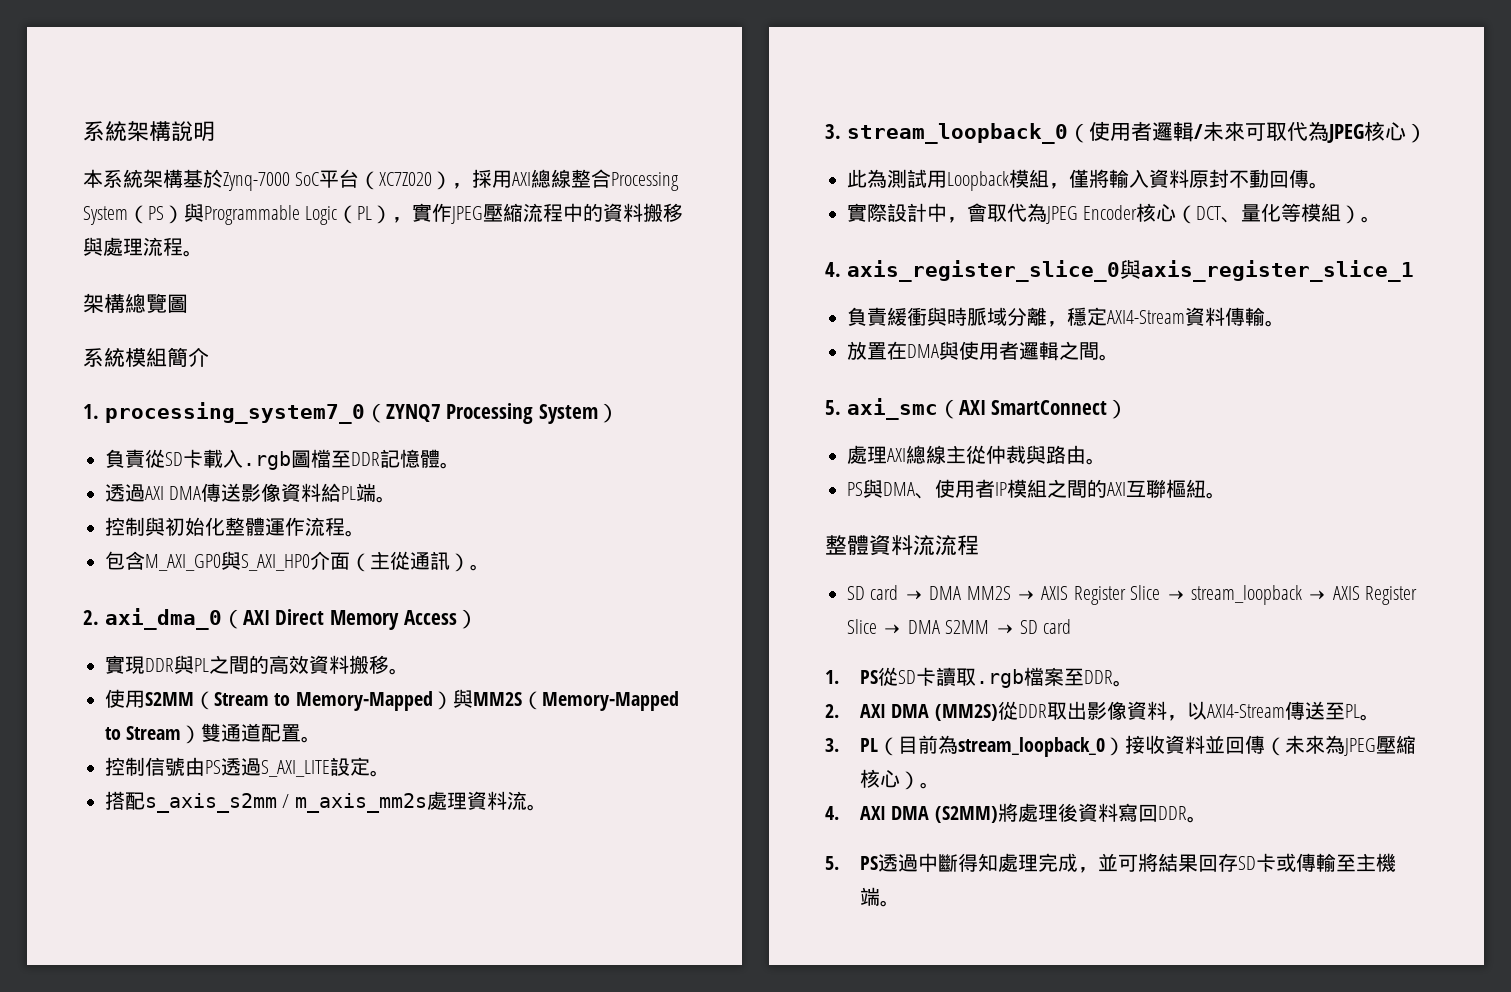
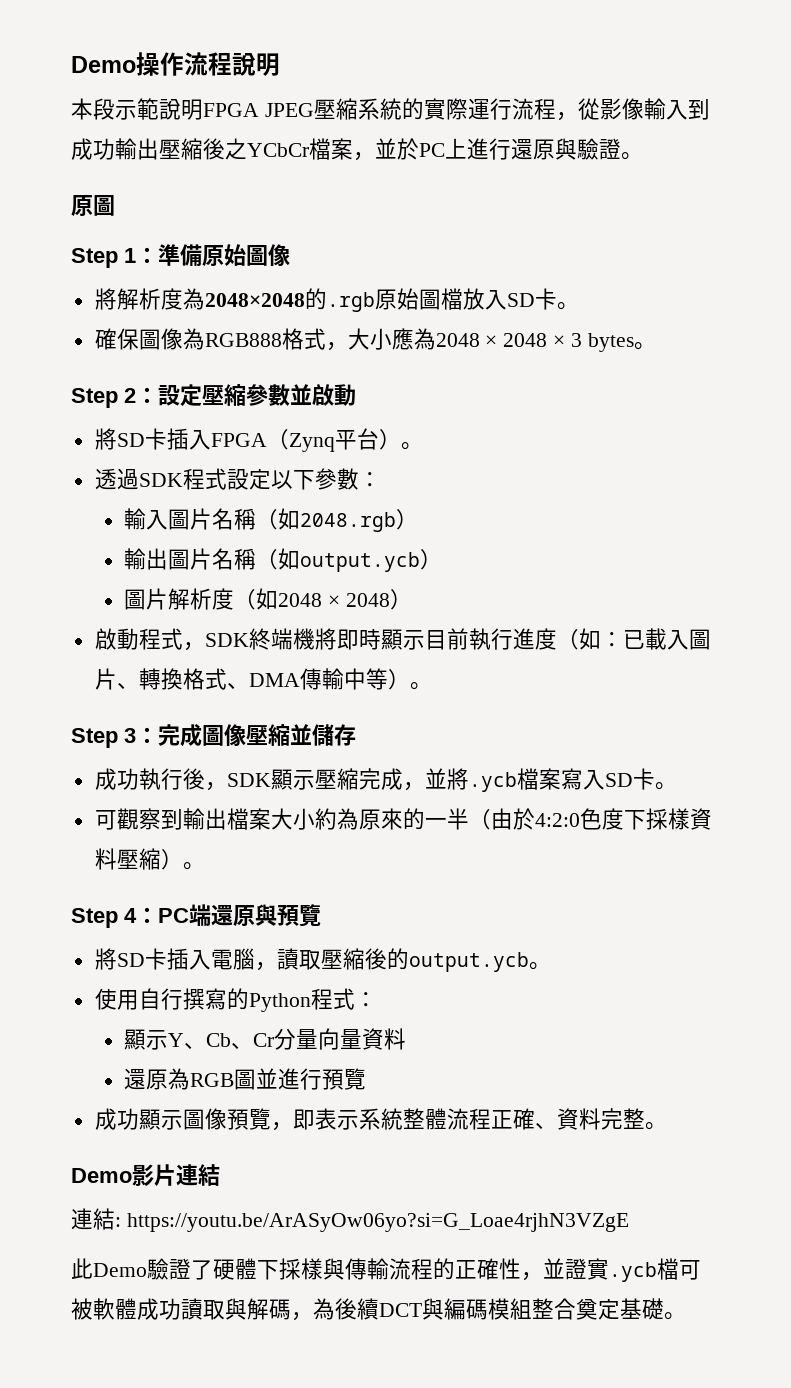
- 系統架構說明
+ Demo操作流程說明
- 本系統架構基於Zynq-7000 SoC平台（XC7Z020），採用AXI總線整合Processing System（PS）與Programmable Logic（PL），實作JPEG壓縮流程中的資料搬移與處理流程。
- 架構總覽圖
+ 本段示範說明FPGA JPEG壓縮系統的實際運行流程，從影像輸入到成功輸出壓縮後之YCbCr檔案，並於PC上進行還原與驗證。
+ 原圖
- 系統模組簡介
- 1. processing_system7_0（ZYNQ7 Processing System）
- 負責從SD卡載入.rgb圖檔至DDR記憶體。
- 透過AXI DMA傳送影像資料給PL端。
- 控制與初始化整體運作流程。
- 包含M_AXI_GP0與S_AXI_HP0介面（主從通訊）。
- 2. axi_dma_0（AXI Direct Memory Access）
- 實現DDR與PL之間的高效資料搬移。
- 使用S2MM（Stream to Memory-Mapped）與MM2S（Memory-Mapped to Stream）雙通道配置。
- 控制信號由PS透過S_AXI_LITE設定。
- 搭配s_axis_s2mm / m_axis_mm2s處理資料流。
- 3. stream_loopback_0（使用者邏輯/未來可取代為JPEG核心）
- 此為測試用Loopback模組，僅將輸入資料原封不動回傳。
- 實際設計中，會取代為JPEG Encoder核心（DCT、量化等模組）。
- 4. axis_register_slice_0與axis_register_slice_1
- 負責緩衝與時脈域分離，穩定AXI4-Stream資料傳輸。
- 放置在DMA與使用者邏輯之間。
- 5. axi_smc（AXI SmartConnect）
- 處理AXI總線主從仲裁與路由。
- PS與DMA、使用者IP模組之間的AXI互聯樞紐。
- 整體資料流流程
- SD card → DMA MM2S → AXIS Register Slice → stream_loopback → AXIS Register Slice → DMA S2MM → SD card
- 1. PS從SD卡讀取.rgb檔案至DDR。
- 2. AXI DMA (MM2S)從DDR取出影像資料，以AXI4-Stream傳送至PL。
- 3. PL（目前為stream_loopback_0）接收資料並回傳（未來為JPEG壓縮核心）。
- 4. AXI DMA (S2MM)將處理後資料寫回DDR。
- 5. PS透過中斷得知處理完成，並可將結果回存SD卡或傳輸至主機端。
+ Step 1：準備原始圖像
+ 將解析度為2048×2048的.rgb原始圖檔放入SD卡。
+ 確保圖像為RGB888格式，大小應為2048 × 2048 × 3 bytes。
+ Step 2：設定壓縮參數並啟動
+ 將SD卡插入FPGA（Zynq平台）。
+ 透過SDK程式設定以下參數：
+ 輸入圖片名稱（如2048.rgb）
+ 輸出圖片名稱（如output.ycb）
+ 圖片解析度（如2048 × 2048）
+ 啟動程式，SDK終端機將即時顯示目前執行進度（如：已載入圖片、轉換格式、DMA傳輸中等）。
+ Step 3：完成圖像壓縮並儲存
+ 成功執行後，SDK顯示壓縮完成，並將.ycb檔案寫入SD卡。
+ 可觀察到輸出檔案大小約為原來的一半（由於4:2:0色度下採樣資料壓縮）。
+ Step 4：PC端還原與預覽
+ 將SD卡插入電腦，讀取壓縮後的output.ycb。
+ 使用自行撰寫的Python程式：
+ 顯示Y、Cb、Cr分量向量資料
+ 還原為RGB圖並進行預覽
+ 成功顯示圖像預覽，即表示系統整體流程正確、資料完整。
+ Demo影片連結
+ 連結: https://youtu.be/ArASyOw06yo?si=G_Loae4rjhN3VZgE
+ 此Demo驗證了硬體下採樣與傳輸流程的正確性，並證實.ycb檔可被軟體成功讀取與解碼，為後續DCT與編碼模組整合奠定基礎。

